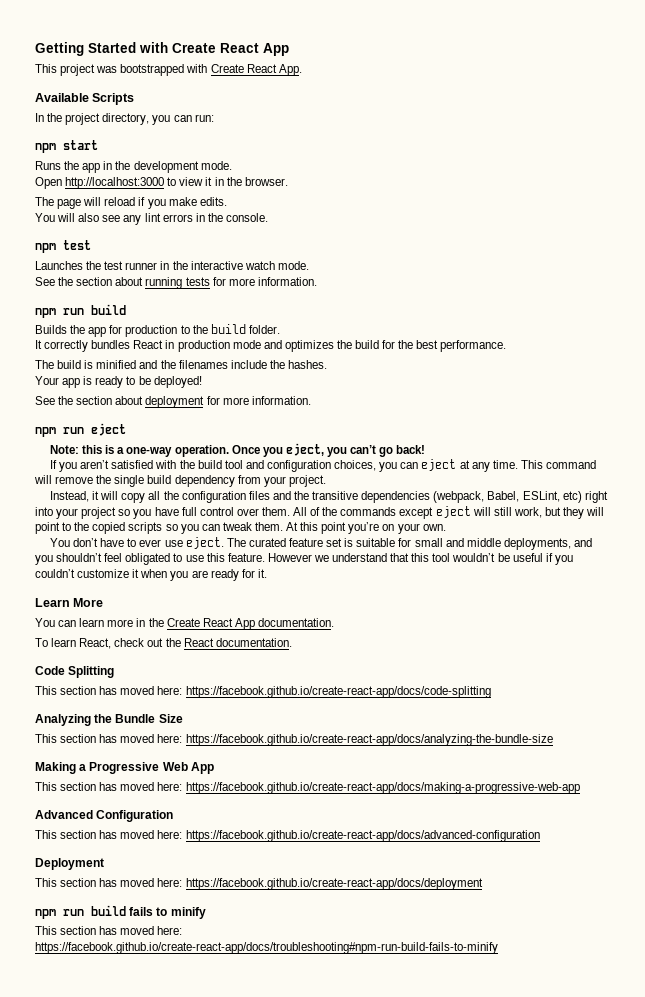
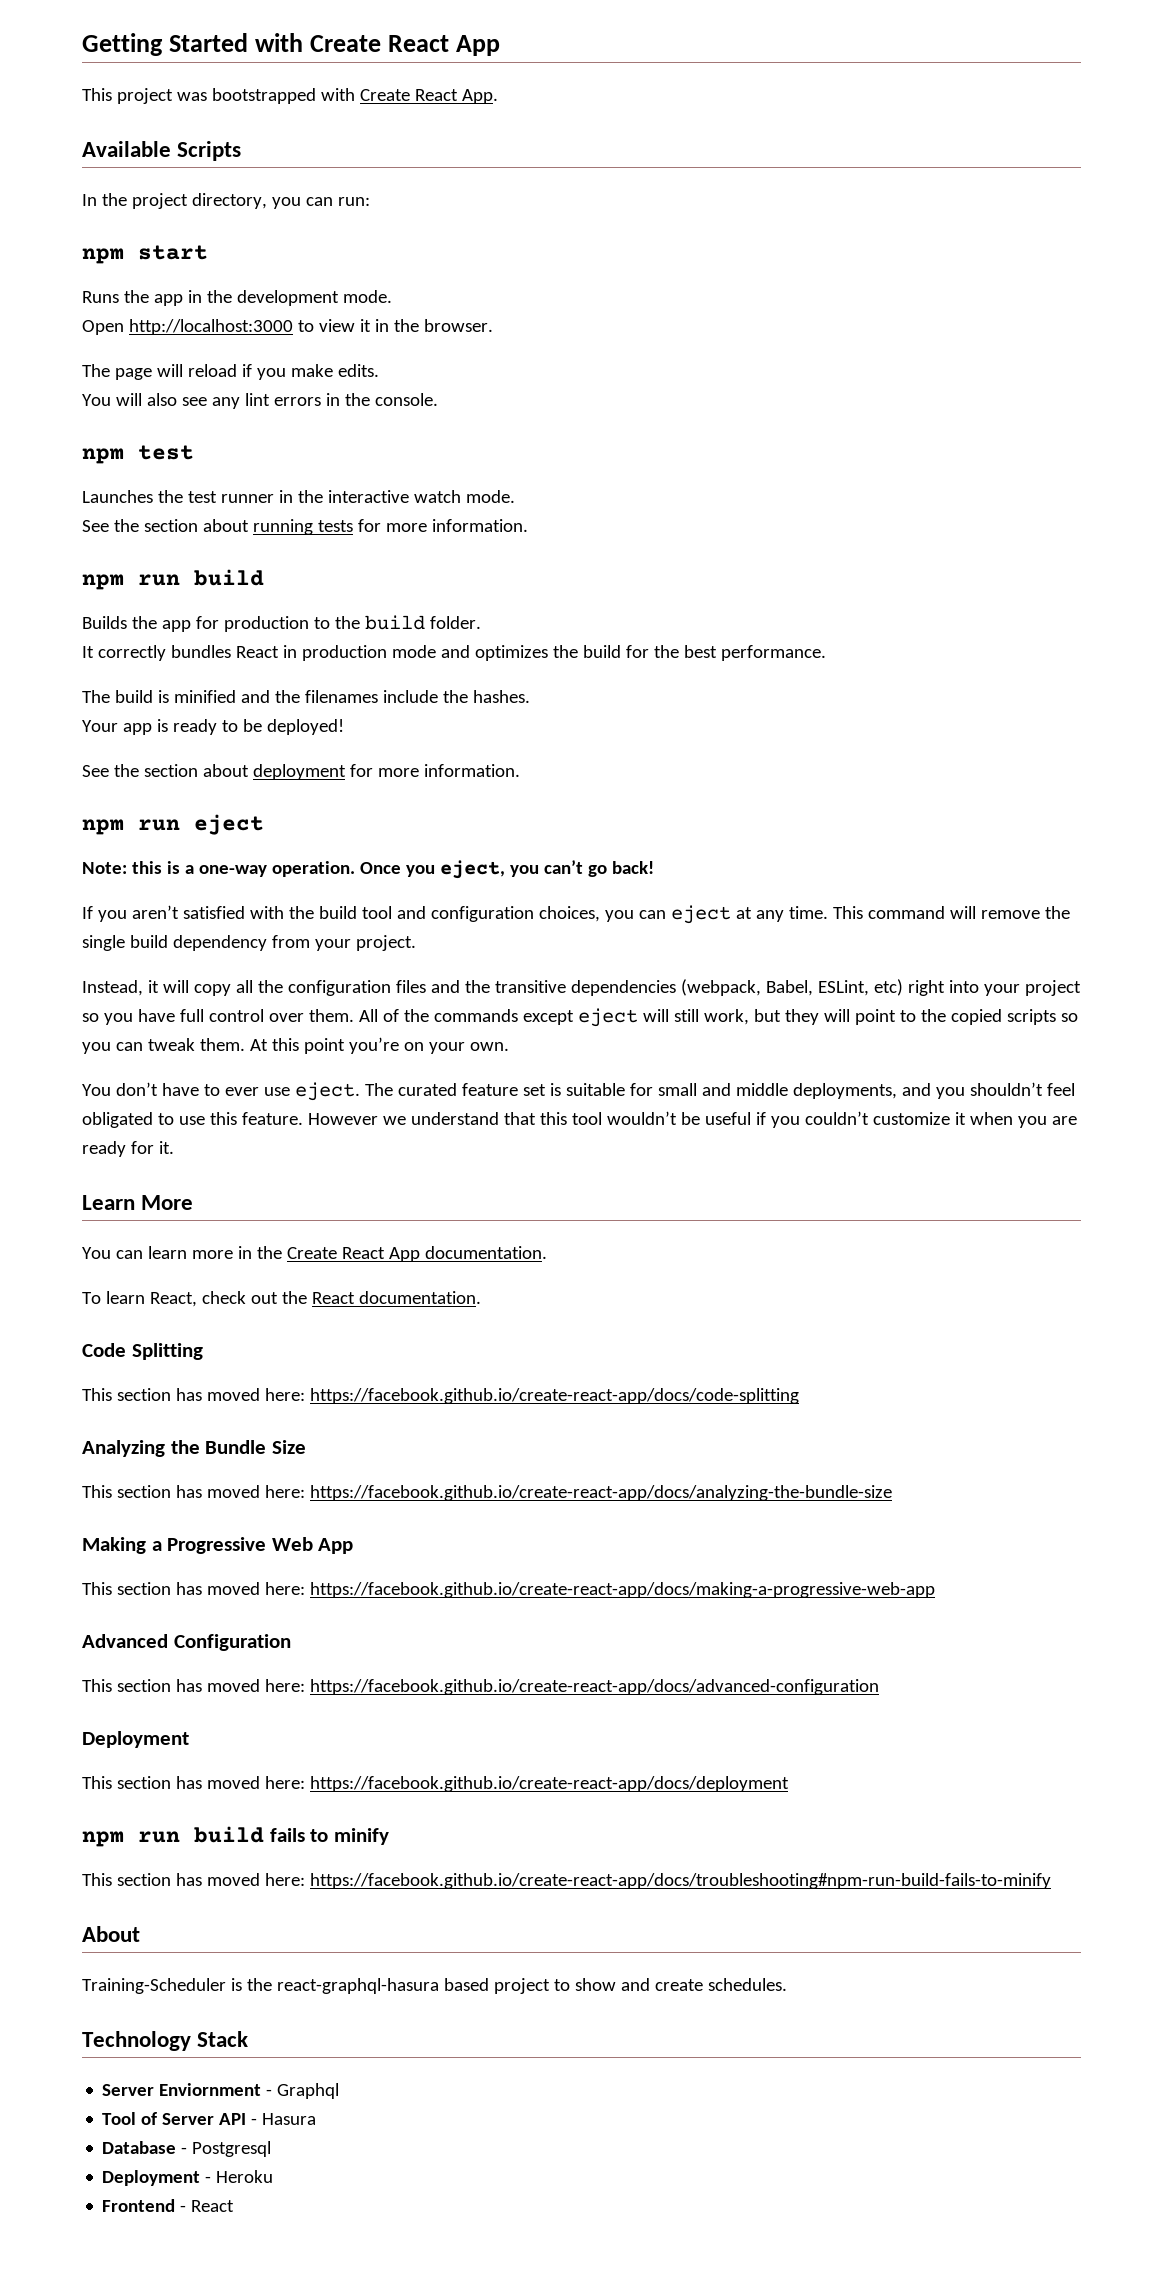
+ About
+ Training-Scheduler is the react-graphql-hasura based project to show and create schedules.
+ Technology Stack
+ Server Enviornment - Graphql
+ Tool of Server API - Hasura
+ Database - Postgresql
+ Deployment - Heroku
+ Frontend - React

